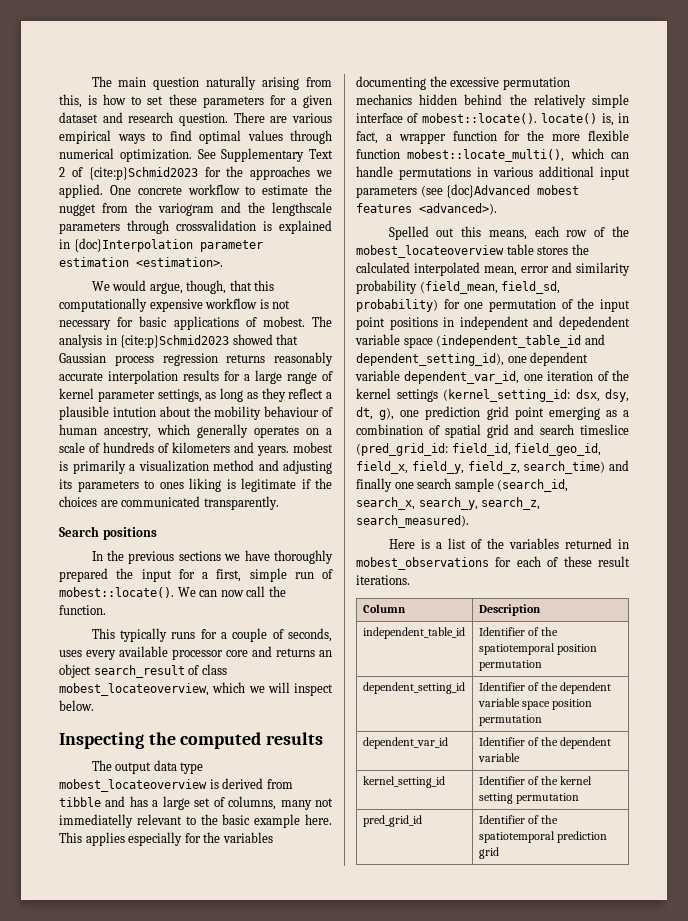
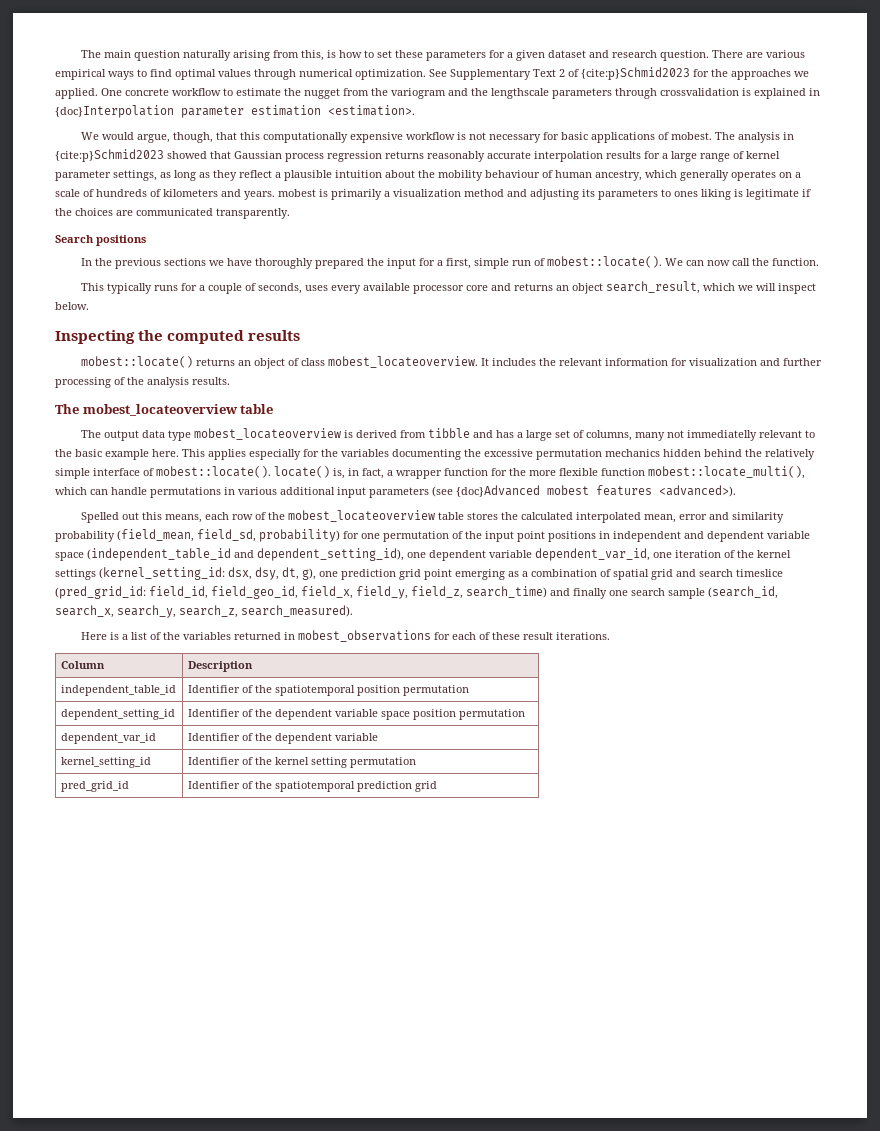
- The analysis in {cite:p}Schmid2023 showed that Gaussian process regression returns reasonably accurate interpolation results for a large range of kernel parameter settings, as long as they reflect a plausible intution about the mobility behaviour of human ancestry, which generally operates on a scale of hundreds of kilometers and years. mobest is primarily a visualization method and adjusting its parameters to ones liking is legitimate if the choices are communicated transparently.
+ The analysis in {cite:p}Schmid2023 showed that Gaussian process regression returns reasonably accurate interpolation results for a large range of kernel parameter settings, as long as they reflect a plausible intuition about the mobility behaviour of human ancestry, which generally operates on a scale of hundreds of kilometers and years. mobest is primarily a visualization method and adjusting its parameters to ones liking is legitimate if the choices are communicated transparently.
- This typically runs for a couple of seconds, uses every available processor core and returns an object search_result of class mobest_locateoverview, which we will inspect below.
+ This typically runs for a couple of seconds, uses every available processor core and returns an object search_result, which we will inspect below.
+ mobest::locate() returns an object of class mobest_locateoverview. It includes the relevant information for visualization and further processing of the analysis results.
+ The mobest_locateoverview table
- Spelled out this means, each row of the mobest_locateoverview table stores the calculated interpolated mean, error and similarity probability (field_mean, field_sd, probability) for one permutation of the input point positions in independent and depedendent variable space (independent_table_id and dependent_setting_id), one dependent variable dependent_var_id, one iteration of the kernel settings (kernel_setting_id:
+ Spelled out this means, each row of the mobest_locateoverview table stores the calculated interpolated mean, error and similarity probability (field_mean, field_sd, probability) for one permutation of the input point positions in independent and dependent variable space (independent_table_id and dependent_setting_id), one dependent variable dependent_var_id, one iteration of the kernel settings (kernel_setting_id:

